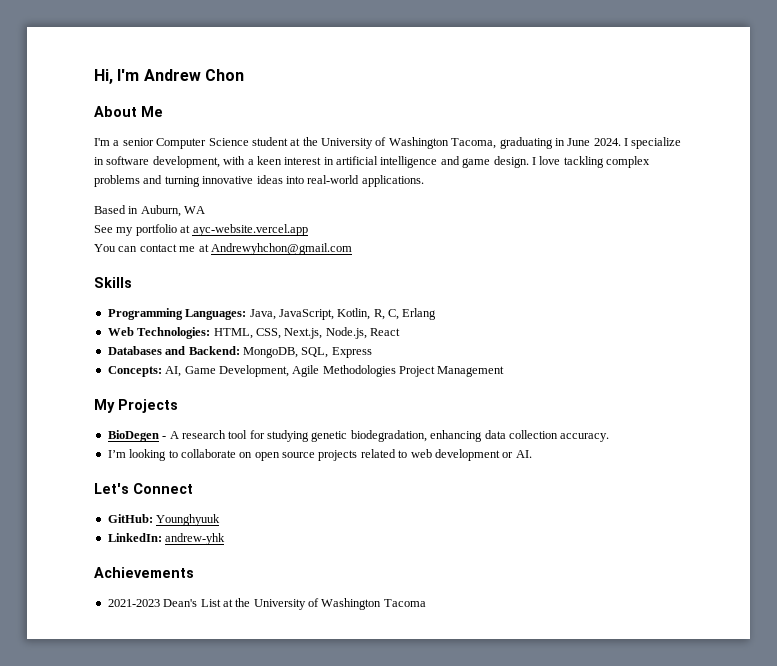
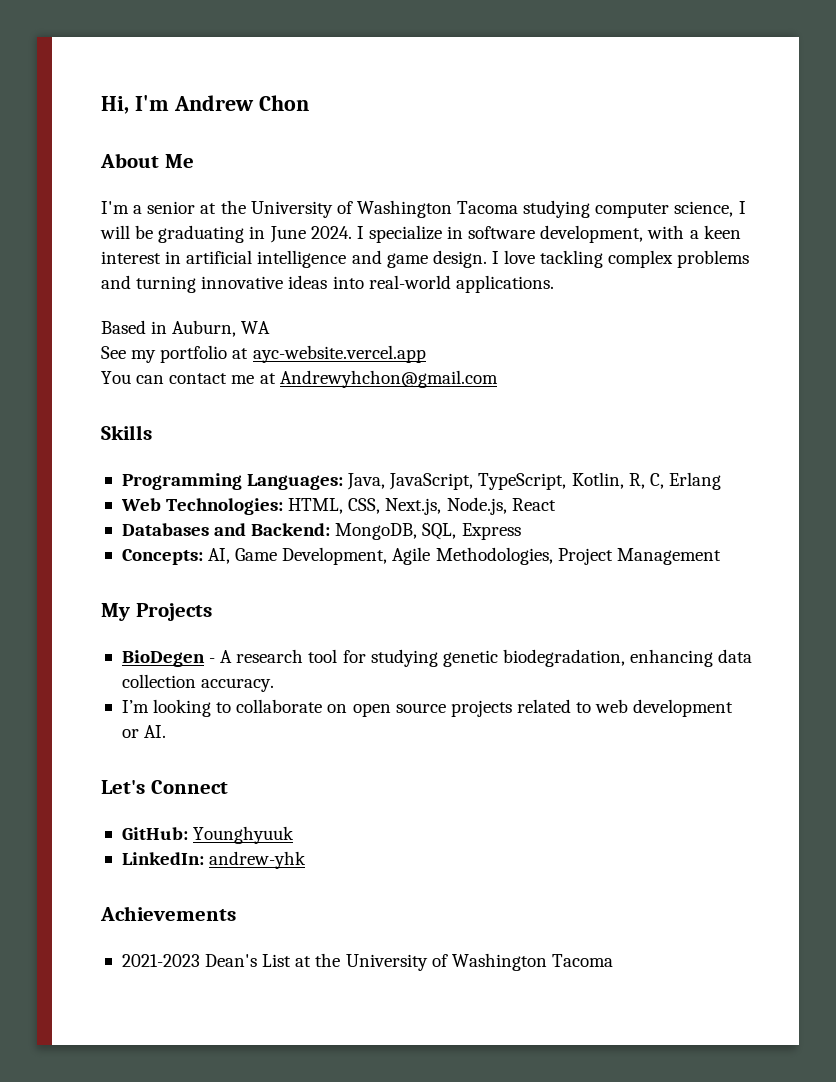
- I'm a senior Computer Science student at the University of Washington Tacoma, graduating in June 2024.
+ I'm a senior at the University of Washington Tacoma studying computer science, I will be graduating in June 2024.
- Programming Languages: Java, JavaScript, Kotlin, R, C, Erlang
+ Programming Languages: Java, JavaScript, TypeScript, Kotlin, R, C, Erlang
- Concepts: AI, Game Development, Agile Methodologies Project Management
+ Concepts: AI, Game Development, Agile Methodologies, Project Management

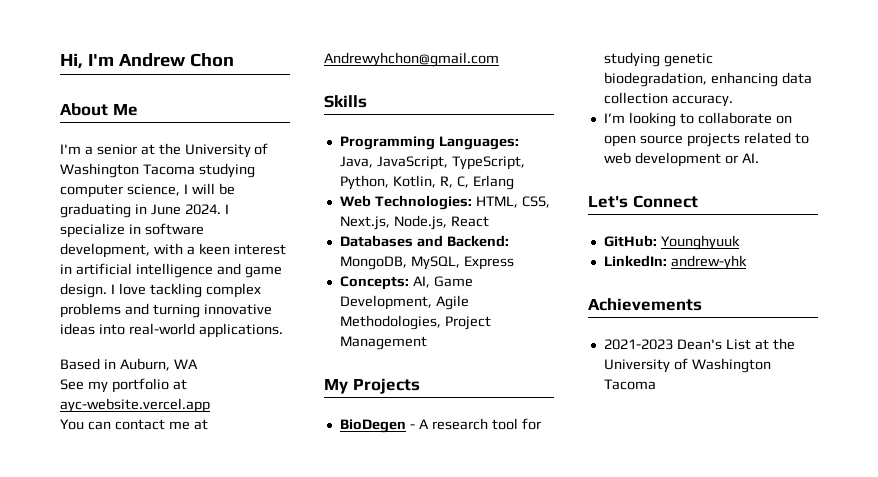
- Programming Languages: Java, JavaScript, TypeScript, Kotlin, R, C, Erlang
+ Programming Languages: Java, JavaScript, TypeScript, Python, Kotlin, R, C, Erlang
- Databases and Backend: MongoDB, SQL, Express
+ Databases and Backend: MongoDB, MySQL, Express

